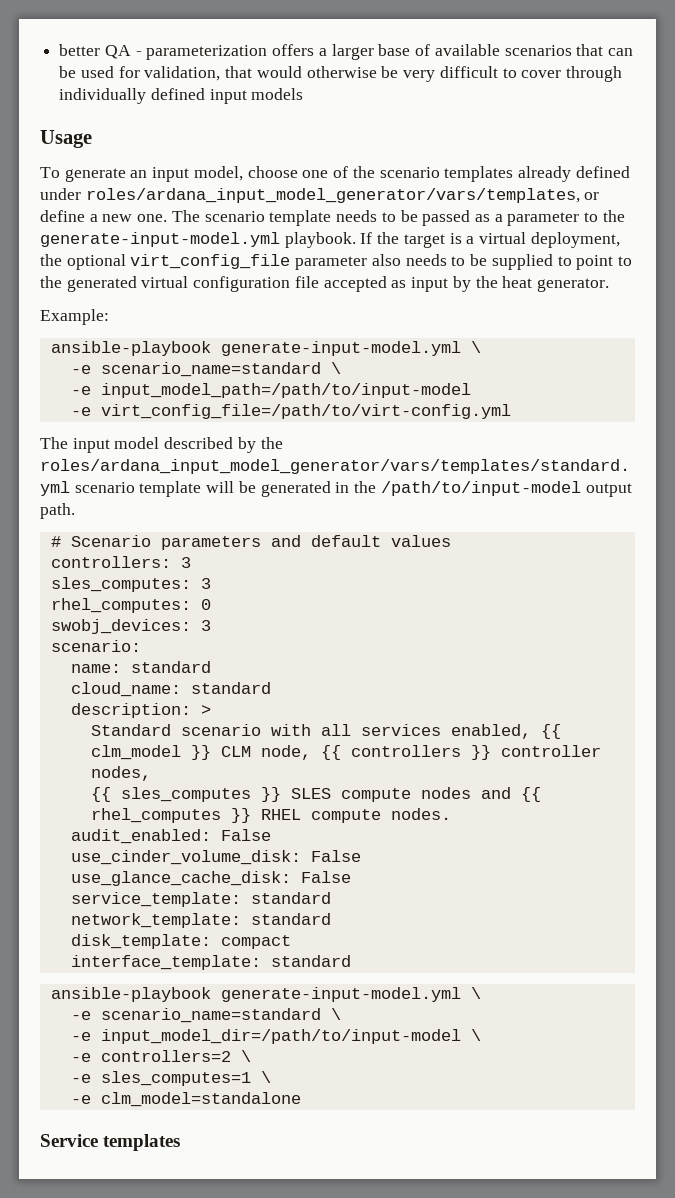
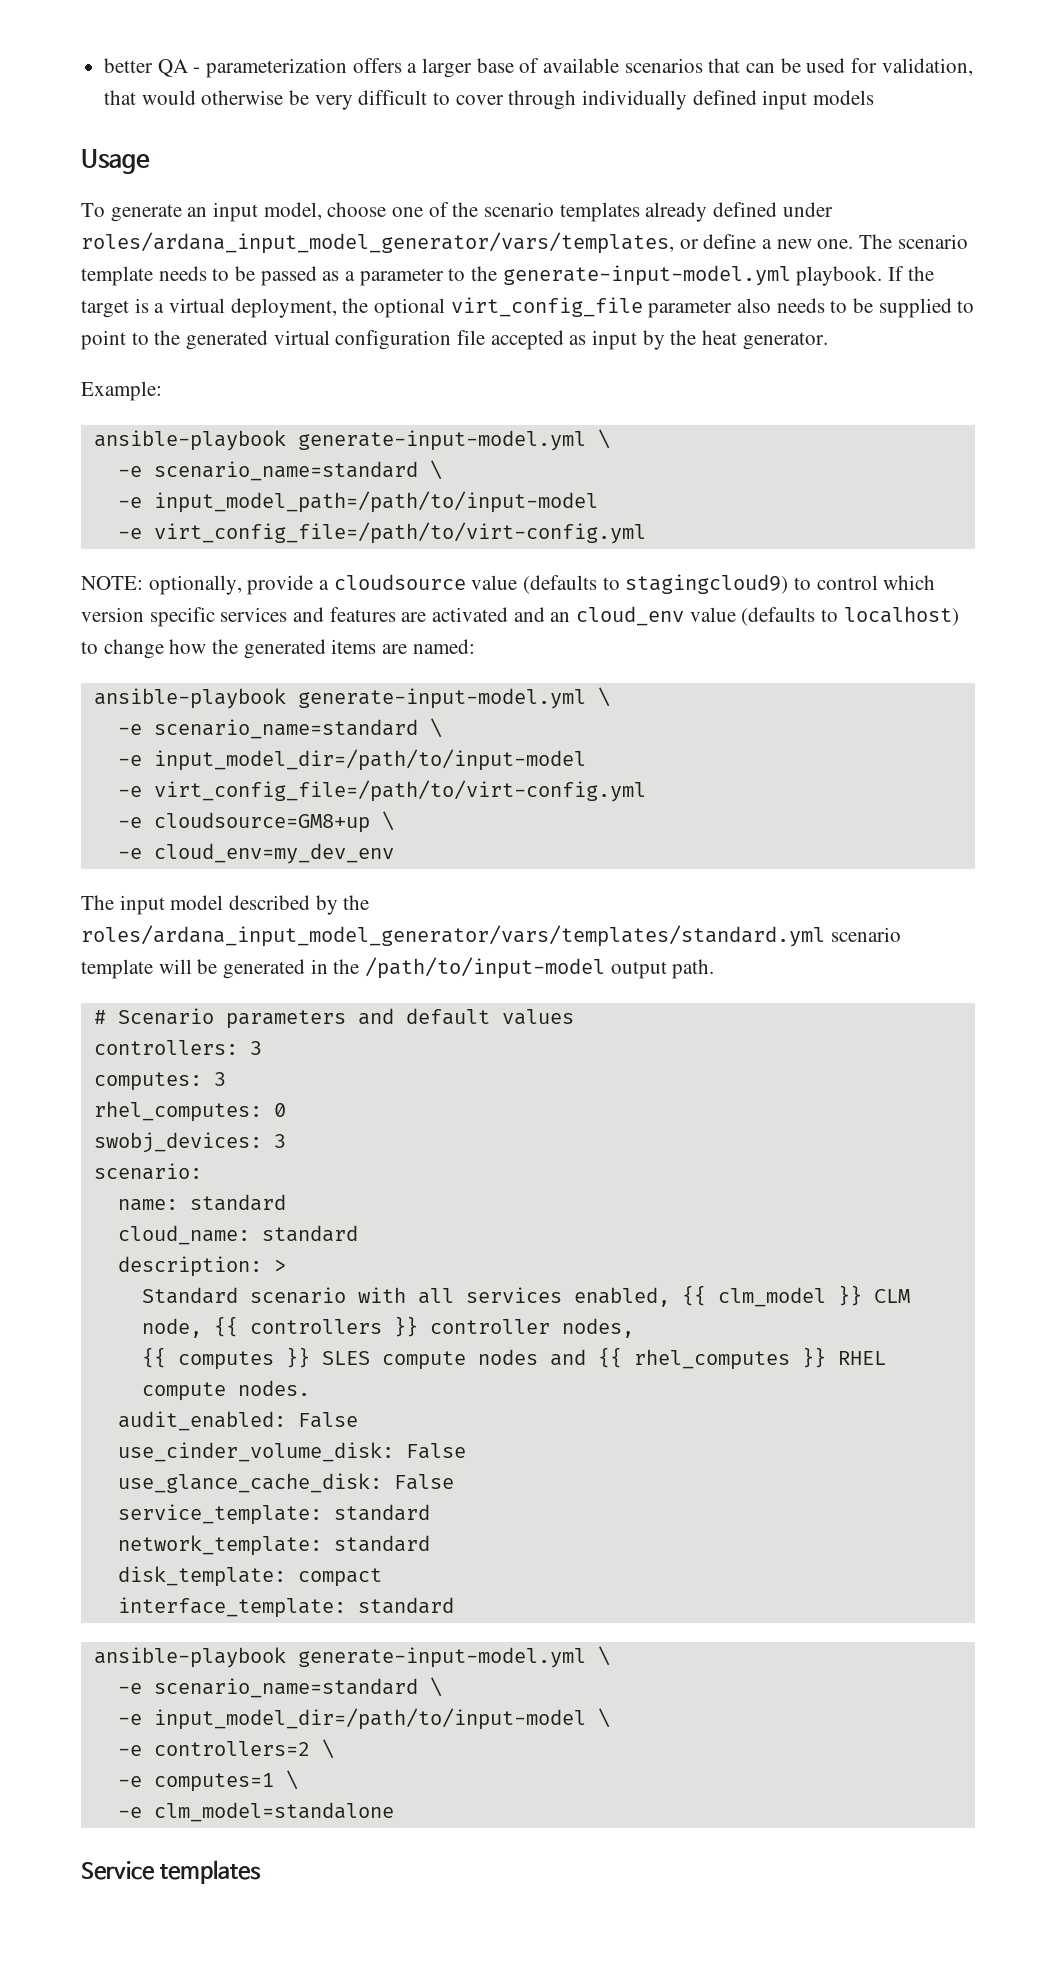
+ NOTE: optionally, provide a cloudsource value (defaults to stagingcloud9) to control which version specific services and features are activated and an cloud_env value (defaults to localhost) to change how the generated items are named:
+ ansible-playbook generate-input-model.yml \
+ -e scenario_name=standard \
+ -e input_model_dir=/path/to/input-model
+ -e virt_config_file=/path/to/virt-config.yml
+ -e cloudsource=GM8+up \
+ -e cloud_env=my_dev_env
- sles_computes: 3
+ computes: 3
- {{ sles_computes }} SLES compute nodes and {{ rhel_computes }} RHEL compute nodes.
+ {{ computes }} SLES compute nodes and {{ rhel_computes }} RHEL compute nodes.
- -e sles_computes=1 \
+ -e computes=1 \

